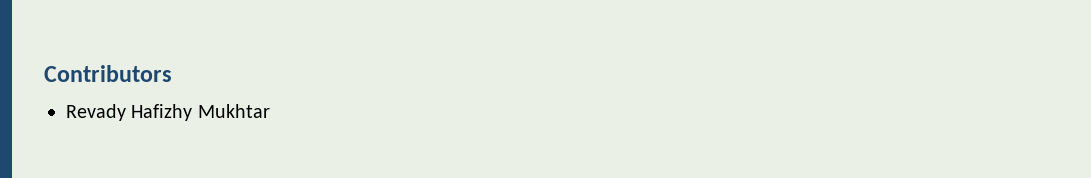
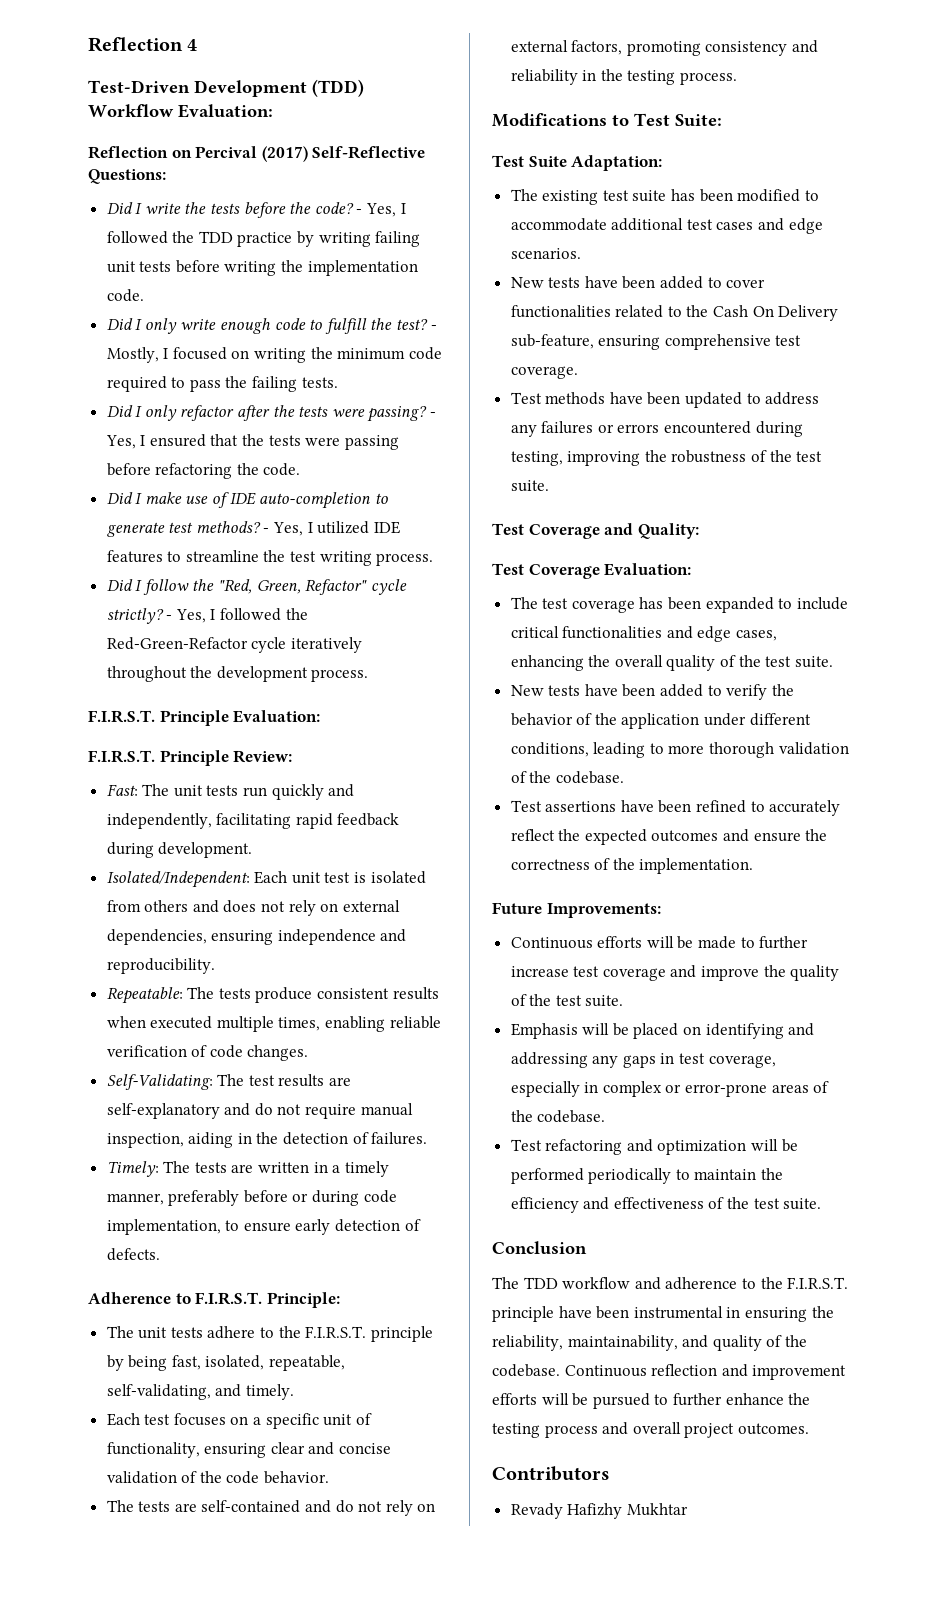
+ Reflection 4
+ Test-Driven Development (TDD) Workflow Evaluation:
+ Reflection on Percival (2017) Self-Reflective Questions:
+ Did I write the tests before the code? - Yes, I followed the TDD practice by writing failing unit tests before writing the implementation code.
+ Did I only write enough code to fulfill the test? - Mostly, I focused on writing the minimum code required to pass the failing tests.
+ Did I only refactor after the tests were passing? - Yes, I ensured that the tests were passing before refactoring the code.
+ Did I make use of IDE auto-completion to generate test methods? - Yes, I utilized IDE features to streamline the test writing process.
+ Did I follow the "Red, Green, Refactor" cycle strictly? - Yes, I followed the Red-Green-Refactor cycle iteratively throughout the development process.
+ F.I.R.S.T. Principle Evaluation:
+ F.I.R.S.T. Principle Review:
+ Fast: The unit tests run quickly and independently, facilitating rapid feedback during development.
+ Isolated/Independent: Each unit test is isolated from others and does not rely on external dependencies, ensuring independence and reproducibility.
+ Repeatable: The tests produce consistent results when executed multiple times, enabling reliable verification of code changes.
+ Self-Validating: The test results are self-explanatory and do not require manual inspection, aiding in the detection of failures.
+ Timely: The tests are written in a timely manner, preferably before or during code implementation, to ensure early detection of defects.
+ Adherence to F.I.R.S.T. Principle:
+ The unit tests adhere to the F.I.R.S.T. principle by being fast, isolated, repeatable, self-validating, and timely.
+ Each test focuses on a specific unit of functionality, ensuring clear and concise validation of the code behavior.
+ The tests are self-contained and do not rely on external factors, promoting consistency and reliability in the testing process.
+ Modifications to Test Suite:
+ Test Suite Adaptation:
+ The existing test suite has been modified to accommodate additional test cases and edge scenarios.
+ New tests have been added to cover functionalities related to the Cash On Delivery sub-feature, ensuring comprehensive test coverage.
+ Test methods have been updated to address any failures or errors encountered during testing, improving the robustness of the test suite.
+ Test Coverage and Quality:
+ Test Coverage Evaluation:
+ The test coverage has been expanded to include critical functionalities and edge cases, enhancing the overall quality of the test suite.
+ New tests have been added to verify the behavior of the application under different conditions, leading to more thorough validation of the codebase.
+ Test assertions have been refined to accurately reflect the expected outcomes and ensure the correctness of the implementation.
+ Future Improvements:
+ Continuous efforts will be made to further increase test coverage and improve the quality of the test suite.
+ Emphasis will be placed on identifying and addressing any gaps in test coverage, especially in complex or error-prone areas of the codebase.
+ Test refactoring and optimization will be performed periodically to maintain the efficiency and effectiveness of the test suite.
+ Conclusion
+ The TDD workflow and adherence to the F.I.R.S.T. principle have been instrumental in ensuring the reliability, maintainability, and quality of the codebase. Continuous reflection and improvement efforts will be pursued to further enhance the testing process and overall project outcomes.

